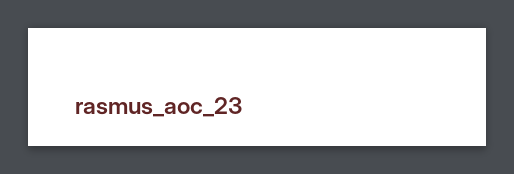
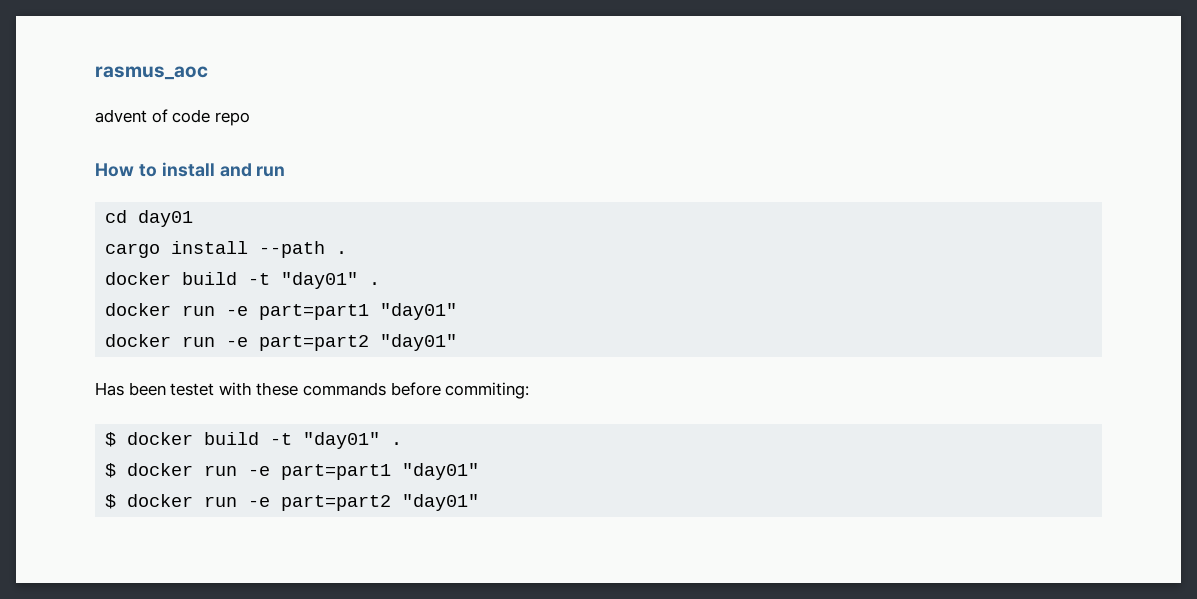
- rasmus_aoc_23
+ rasmus_aoc
+ advent of code repo
+ How to install and run
+ cd day01
+ cargo install --path .
+ docker build -t "day01" .
+ docker run -e part=part1 "day01"
+ docker run -e part=part2 "day01"
+ Has been testet with these commands before commiting:
+ $ docker build -t "day01" .
+ $ docker run -e part=part1 "day01"
+ $ docker run -e part=part2 "day01"

